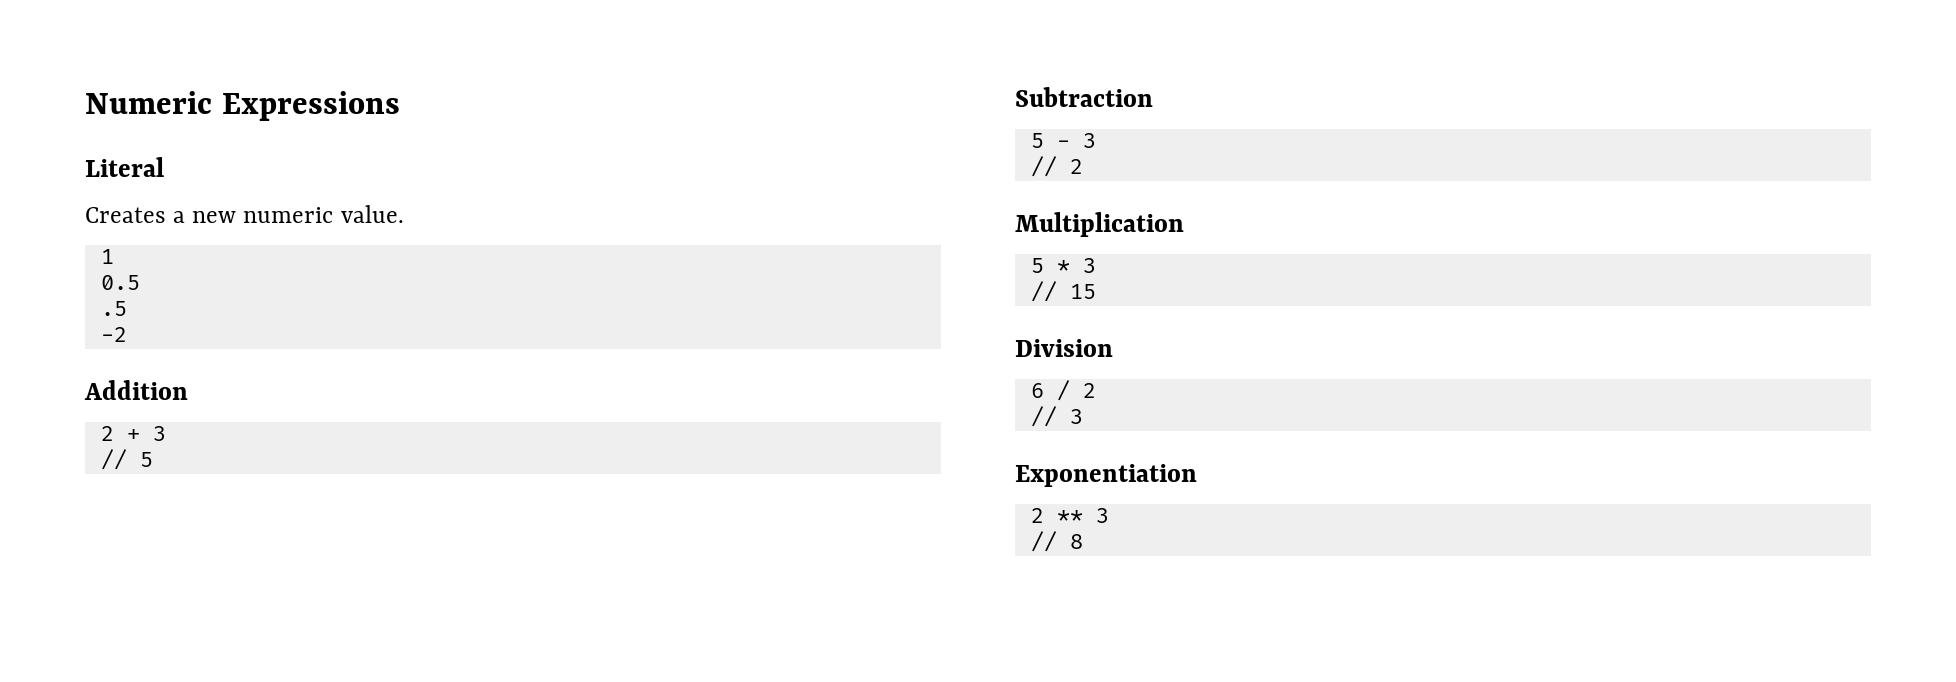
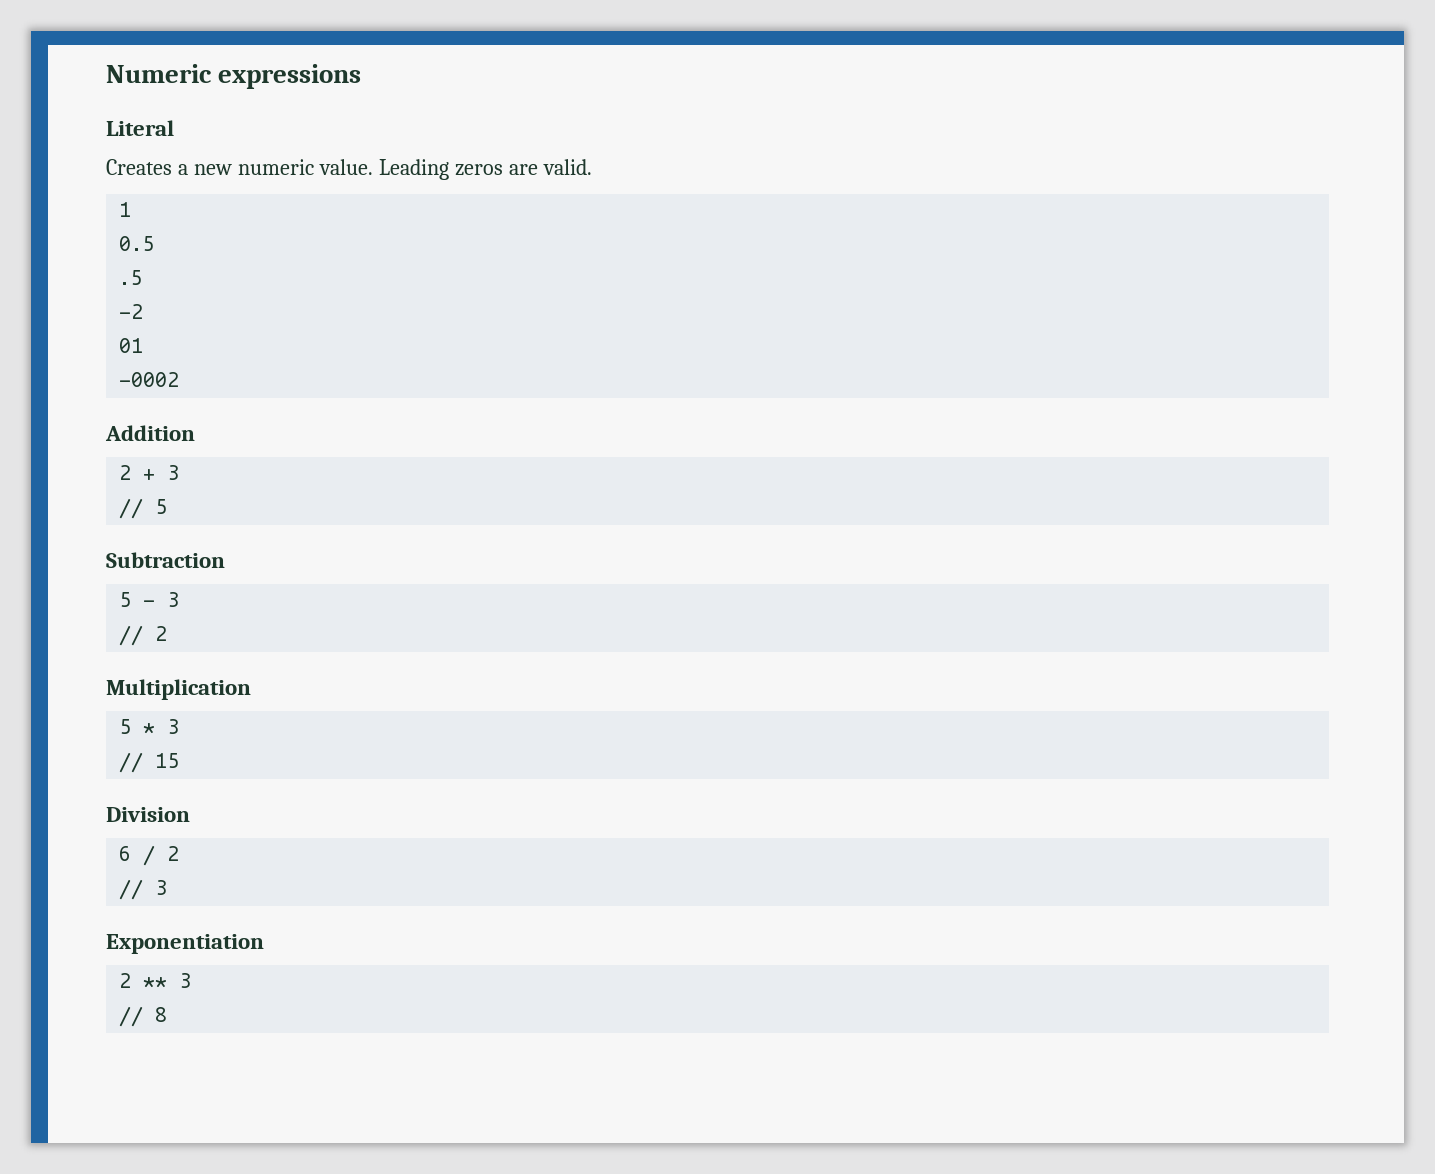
- Numeric Expressions
+ Numeric expressions
+ Leading zeros are valid.
+ 01
+ -0002

